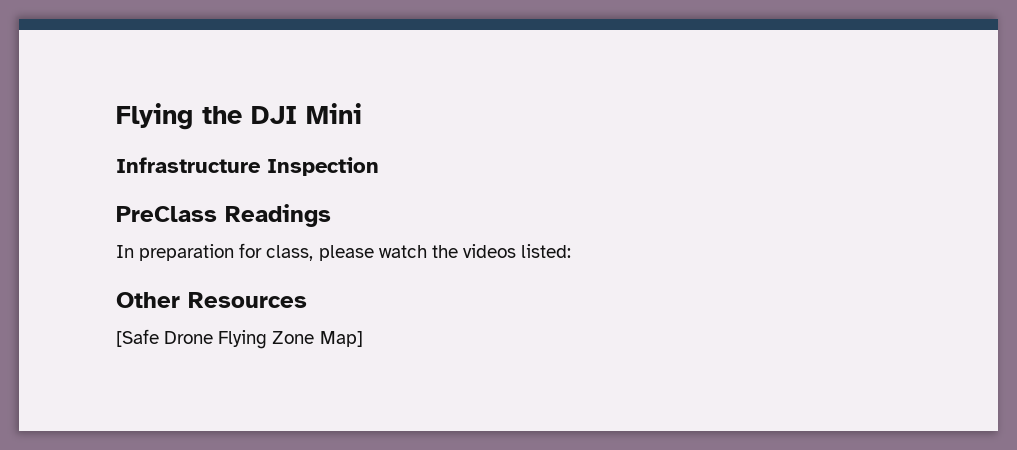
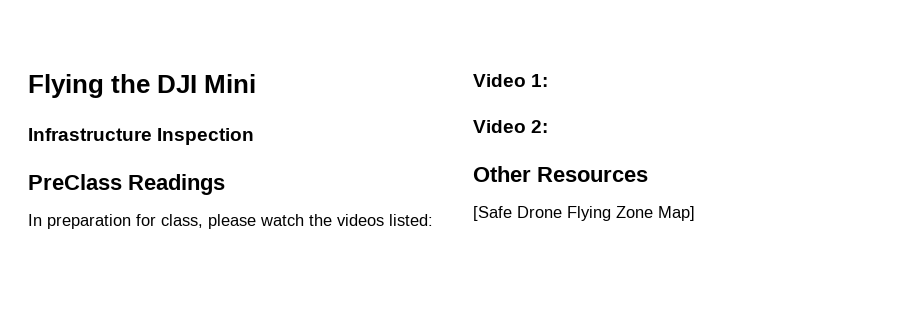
+ Video 1:
+ Video 2:

